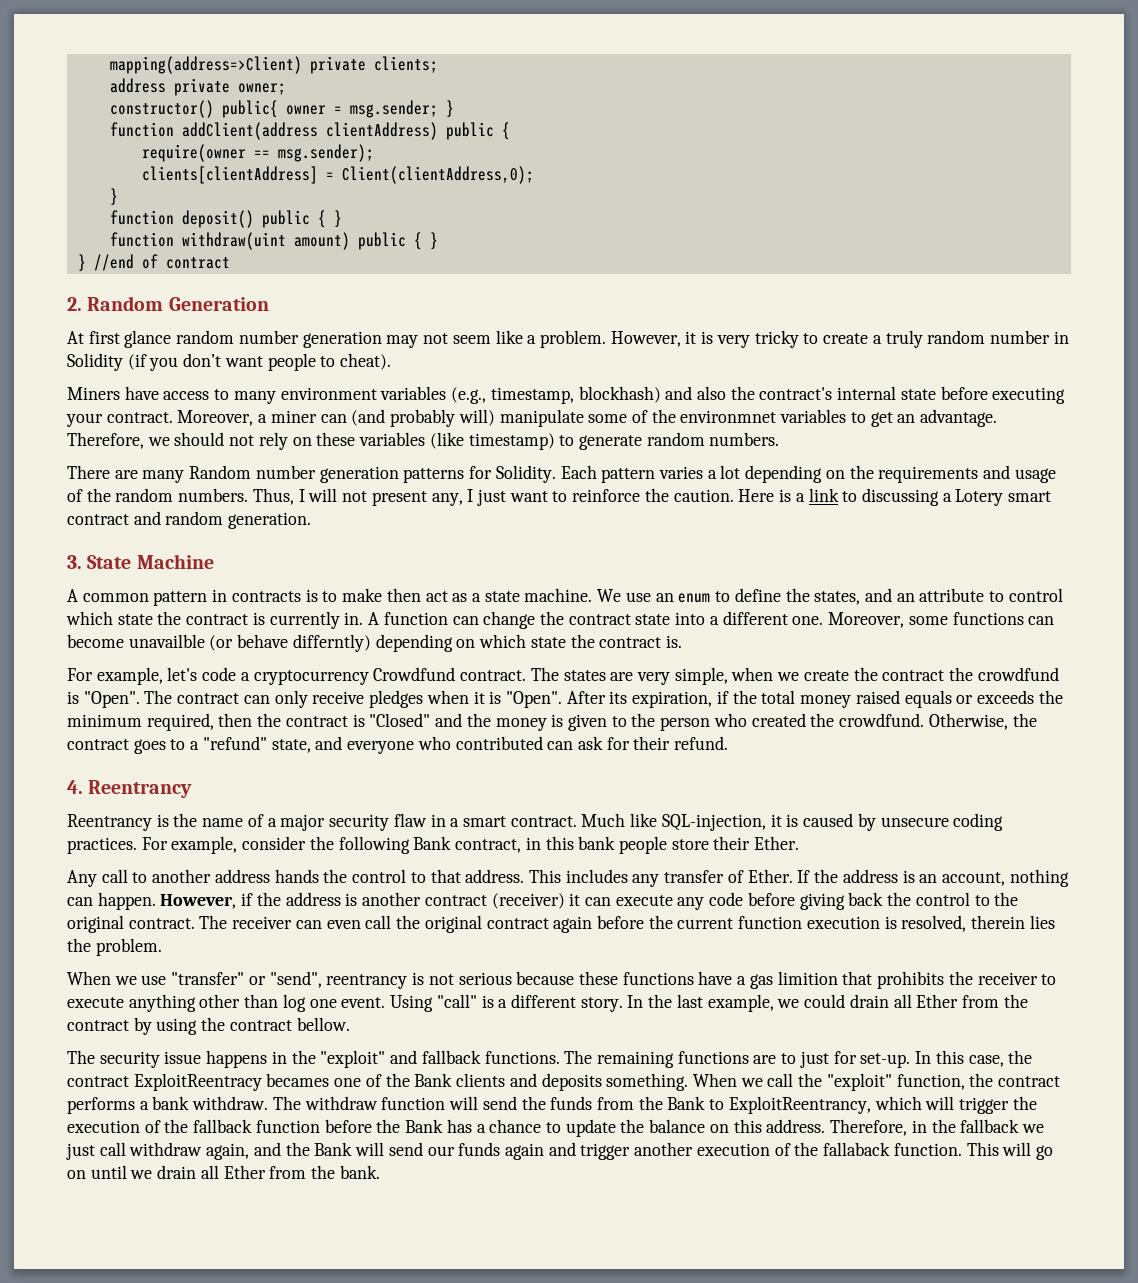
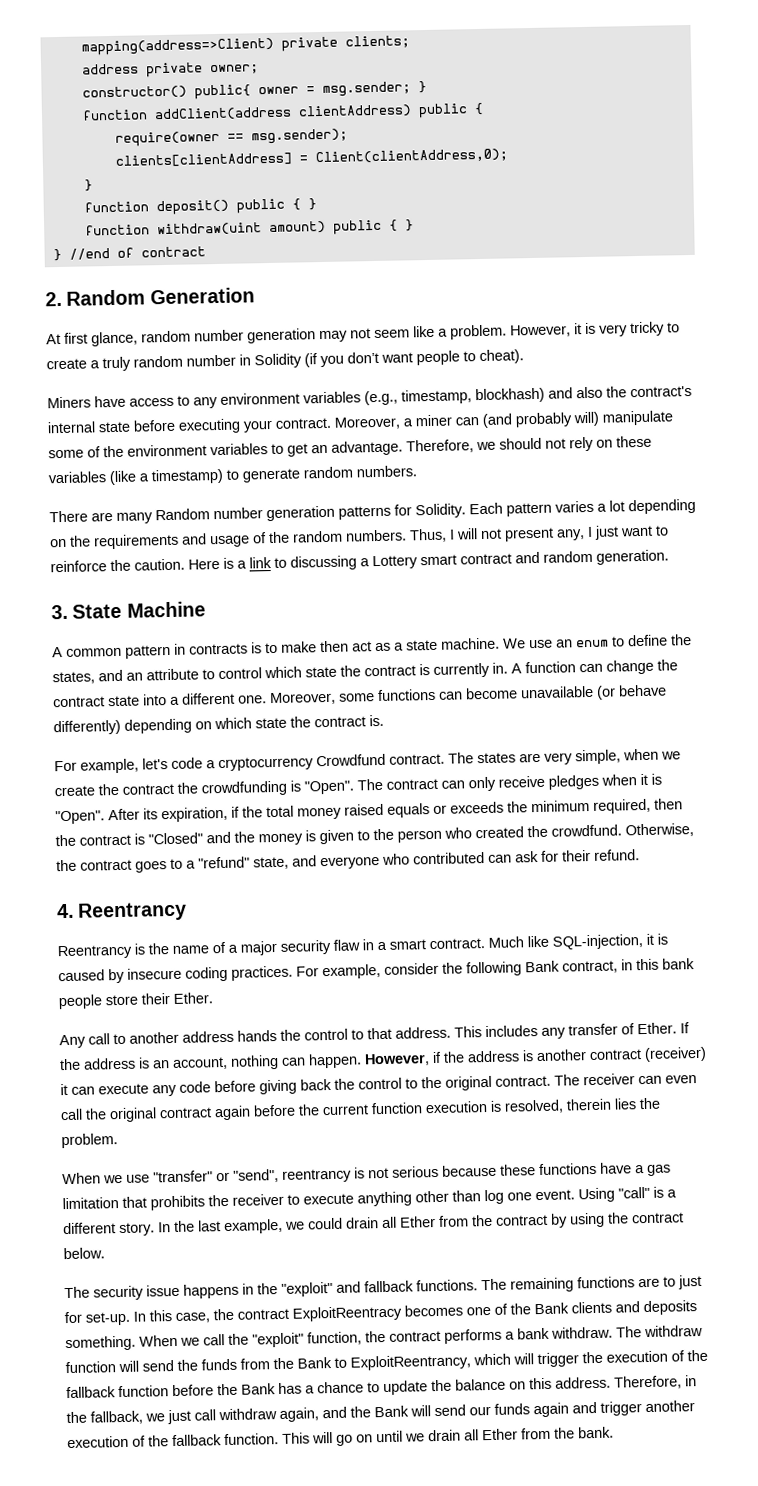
- At first glance random number generation may not seem like a problem.
+ At first glance, random number generation may not seem like a problem.
- Miners have access to many environment variables (e.g., timestamp, blockhash) and also the contract's internal state before executing your contract.
+ Miners have access to any environment variables (e.g., timestamp, blockhash) and also the contract's internal state before executing your contract.
- Moreover, a miner can (and probably will) manipulate some of the environmnet variables to get an advantage.
+ Moreover, a miner can (and probably will) manipulate some of the environment variables to get an advantage.
- Therefore, we should not rely on these variables (like timestamp) to generate random numbers.
+ Therefore, we should not rely on these variables (like a timestamp) to generate random numbers.
- Here is a link to discussing a Lotery smart contract and random generation.
+ Here is a link to discussing a Lottery smart contract and random generation.
- Moreover, some functions can become unavailble (or behave differntly) depending on which state the contract is.
+ Moreover, some functions can become unavailable (or behave differently) depending on which state the contract is.
- The states are very simple, when we create the contract the crowdfund is "Open".
+ The states are very simple, when we create the contract the crowdfunding is "Open".
- Much like SQL-injection, it is caused by unsecure coding practices.
+ Much like SQL-injection, it is caused by insecure coding practices.
- When we use "transfer" or "send", reentrancy is not serious because these functions have a gas limition that prohibits the receiver to execute anything other than log one event.
+ When we use "transfer" or "send", reentrancy is not serious because these functions have a gas limitation that prohibits the receiver to execute anything other than log one event.
- In the last example, we could drain all Ether from the contract by using the contract bellow.
+ In the last example, we could drain all Ether from the contract by using the contract below.
- In this case, the contract ExploitReentracy becames one of the Bank clients and deposits something.
+ In this case, the contract ExploitReentracy becomes one of the Bank clients and deposits something.
- Therefore, in the fallback we just call withdraw again, and the Bank will send our funds again and trigger another execution of the fallaback function.
+ Therefore, in the fallback, we just call withdraw again, and the Bank will send our funds again and trigger another execution of the fallback function.

